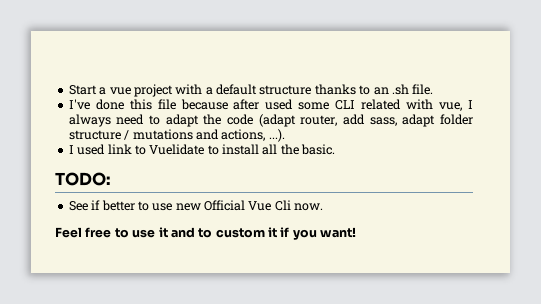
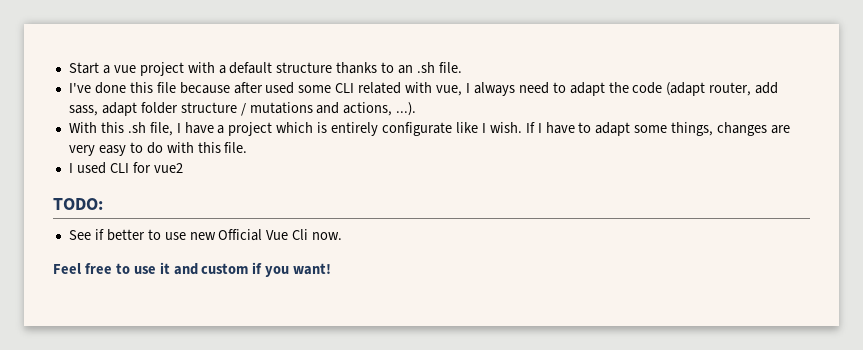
- I used link to Vuelidate to install all the basic.
+ With this .sh file, I have a project which is entirely configurate like I wish. If I have to adapt some things, changes are very easy to do with this file.
+ I used CLI for vue2
- Feel free to use it and to custom it if you want!
+ Feel free to use it and custom if you want!

